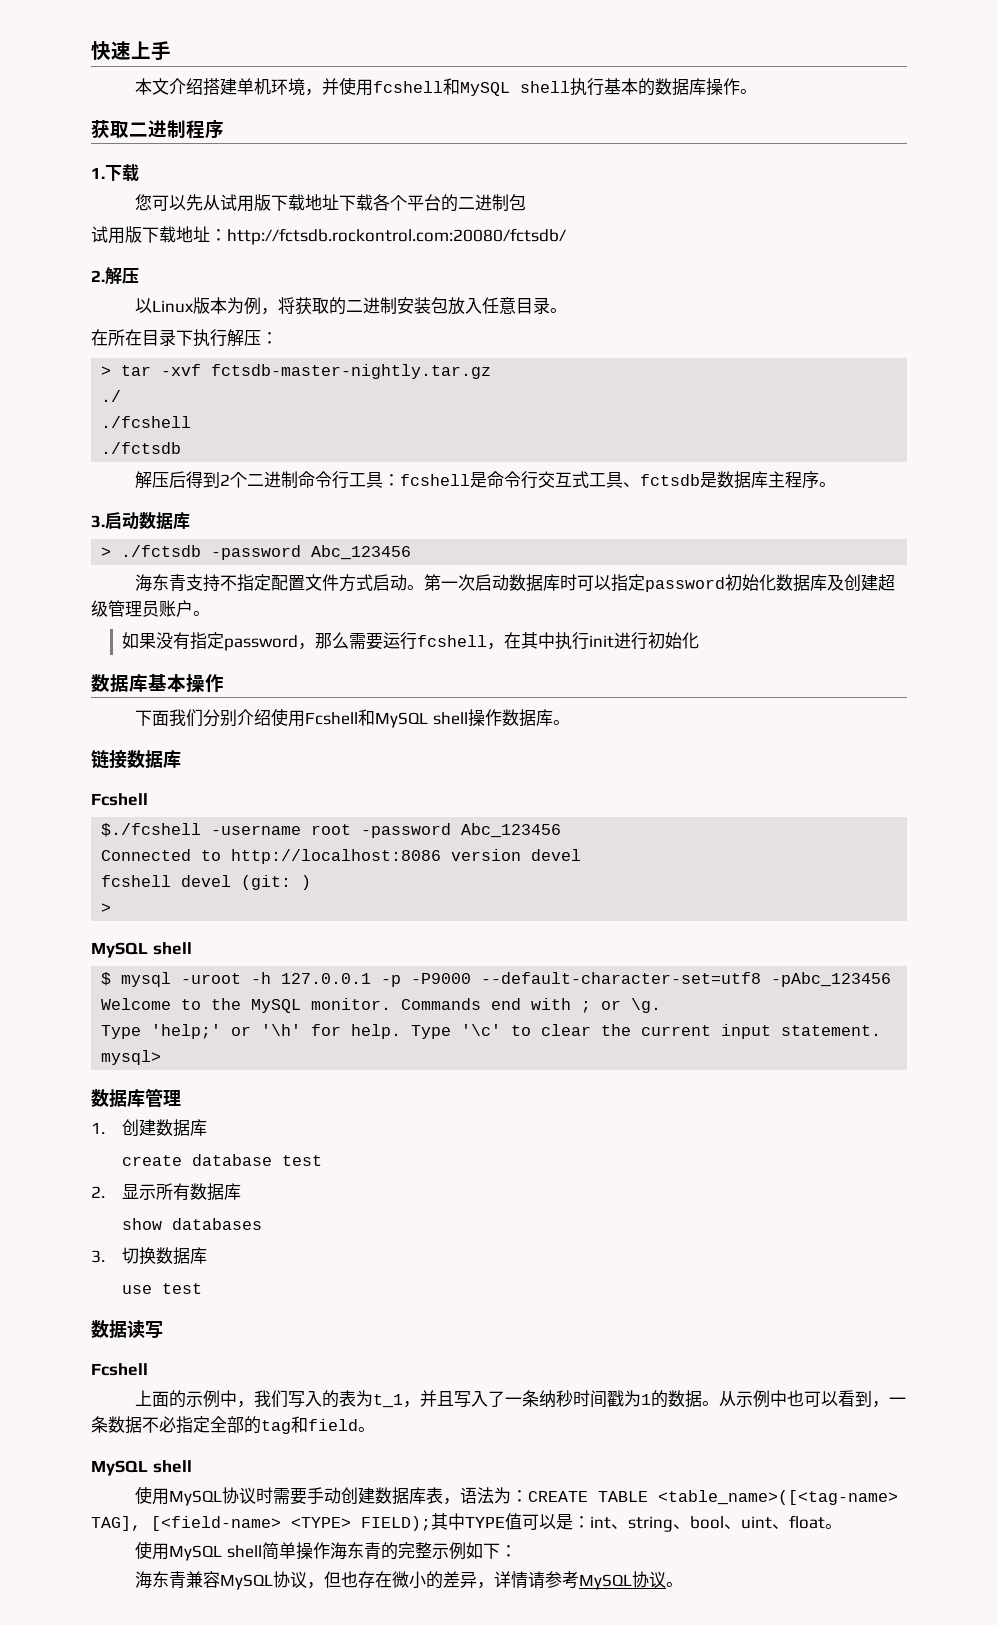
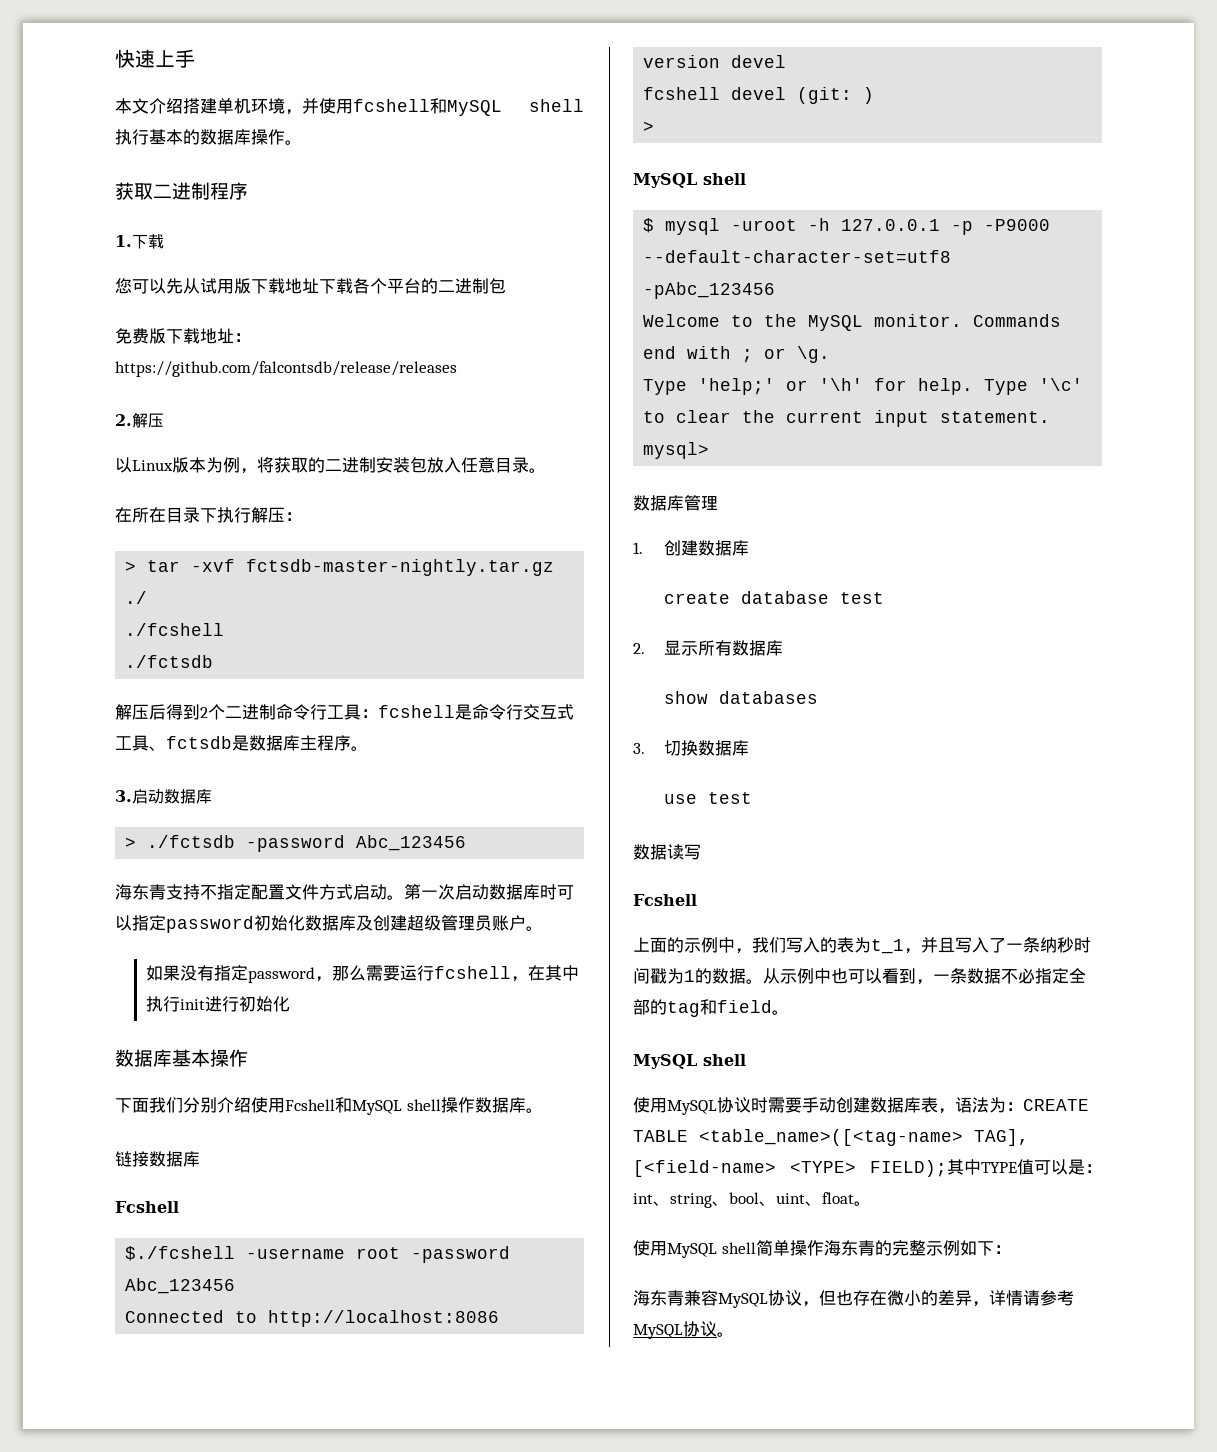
- 试用版下载地址：http://fctsdb.rockontrol.com:20080/fctsdb/
+ 免费版下载地址：https://github.com/falcontsdb/release/releases

